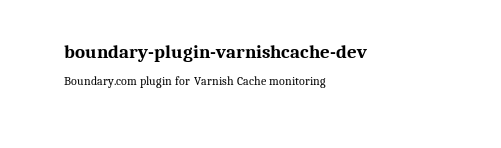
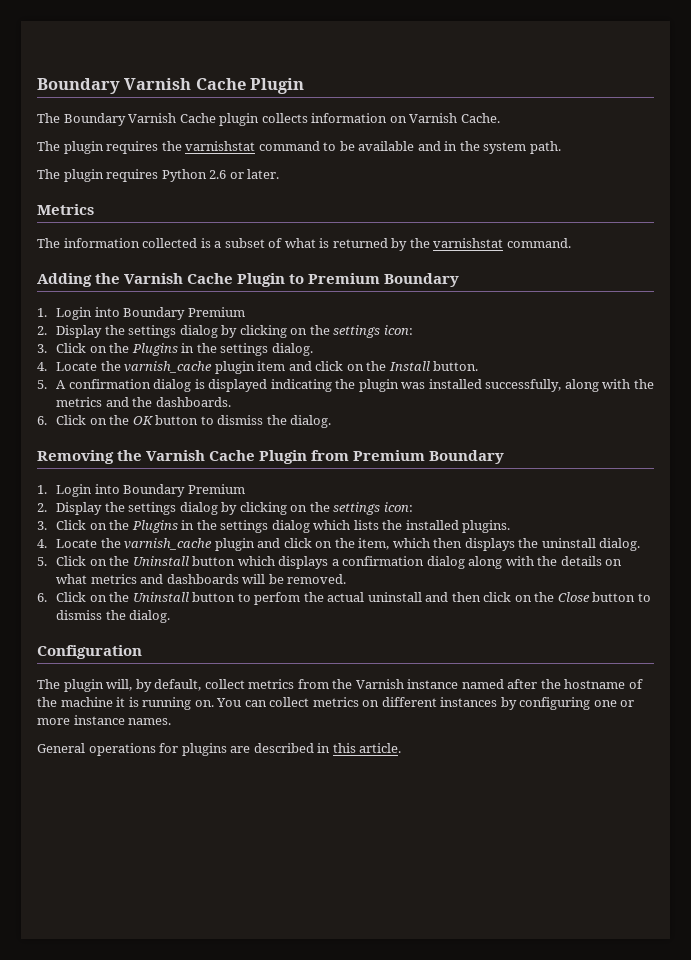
- boundary-plugin-varnishcache-dev
- Boundary.com plugin for Varnish Cache monitoring
+ Boundary Varnish Cache Plugin
+ The Boundary Varnish Cache plugin collects information on Varnish Cache.
+ The plugin requires the varnishstat command to be available and in the system path.
+ The plugin requires Python 2.6 or later.
+ Metrics
+ The information collected is a subset of what is returned by the varnishstat command.
+ Adding the Varnish Cache Plugin to Premium Boundary
+ 1. Login into Boundary Premium
+ 2. Display the settings dialog by clicking on the settings icon:
+ 3. Click on the Plugins in the settings dialog.
+ 4. Locate the varnish_cache plugin item and click on the Install button.
+ 5. A confirmation dialog is displayed indicating the plugin was installed successfully, along with the metrics and the dashboards.
+ 6. Click on the OK button to dismiss the dialog.
+ Removing the Varnish Cache Plugin from Premium Boundary
+ 1. Login into Boundary Premium
+ 2. Display the settings dialog by clicking on the settings icon:
+ 3. Click on the Plugins in the settings dialog which lists the installed plugins.
+ 4. Locate the varnish_cache plugin and click on the item, which then displays the uninstall dialog.
+ 5. Click on the Uninstall button which displays a confirmation dialog along with the details on what metrics and dashboards will be removed.
+ 6. Click on the Uninstall button to perfom the actual uninstall and then click on the Close button to dismiss the dialog.
+ Configuration
+ The plugin will, by default, collect metrics from the Varnish instance named after the hostname of the machine it is running on. You can collect metrics on different instances by configuring one or more instance names.
+ General operations for plugins are described in this article.

